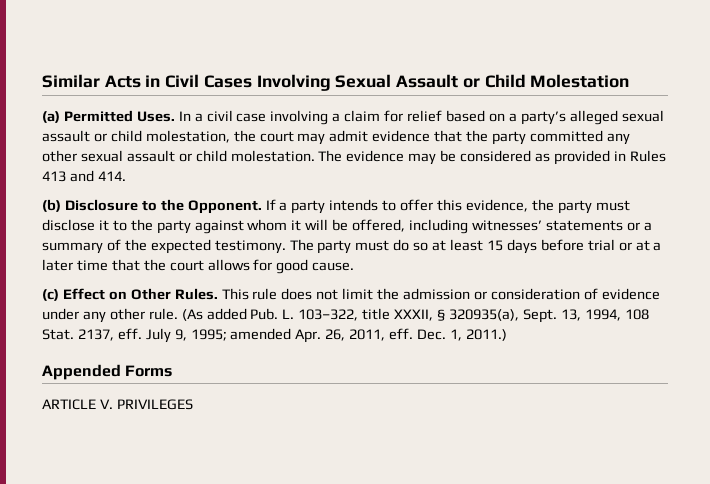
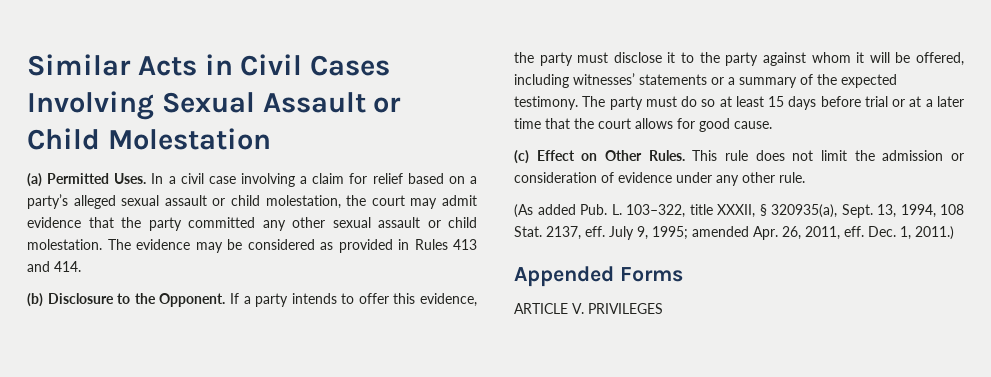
- This rule does not limit the admission or consideration of evidence under any other rule. (As added Pub. L. 103–322, title XXXII, § 320935(a), Sept.
+ This rule does not limit the admission or consideration of evidence under any other rule.
+ (As added Pub. L. 103–322, title XXXII, § 320935(a), Sept.

